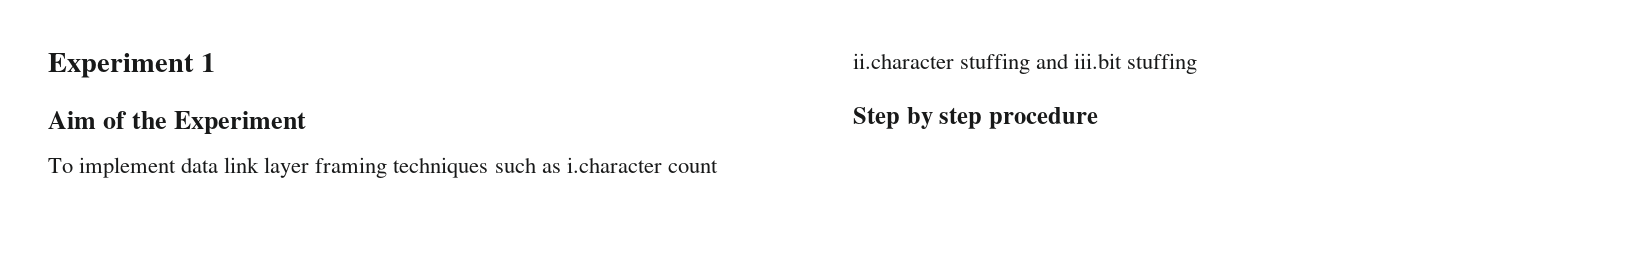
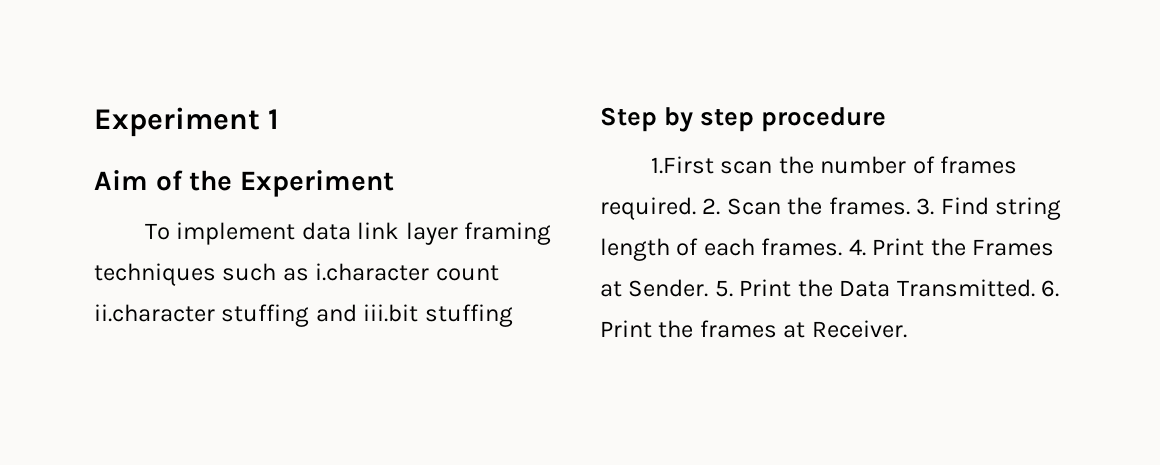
+ 1.First scan the number of frames required. 2. Scan the frames. 3. Find string length of each frames. 4. Print the Frames at Sender. 5. Print the Data Transmitted. 6. Print the frames at Receiver.

